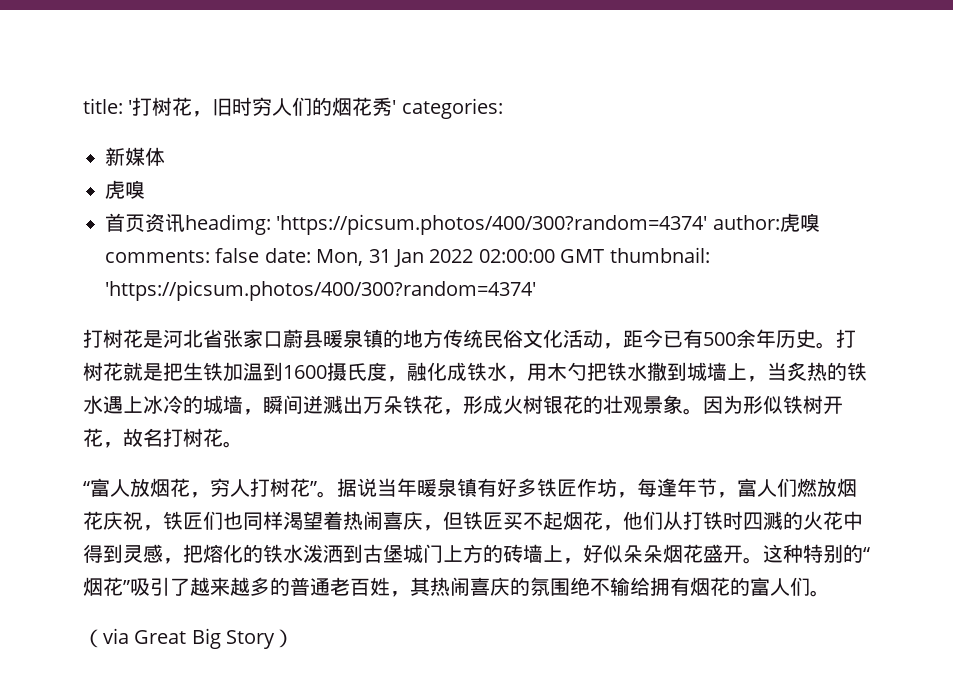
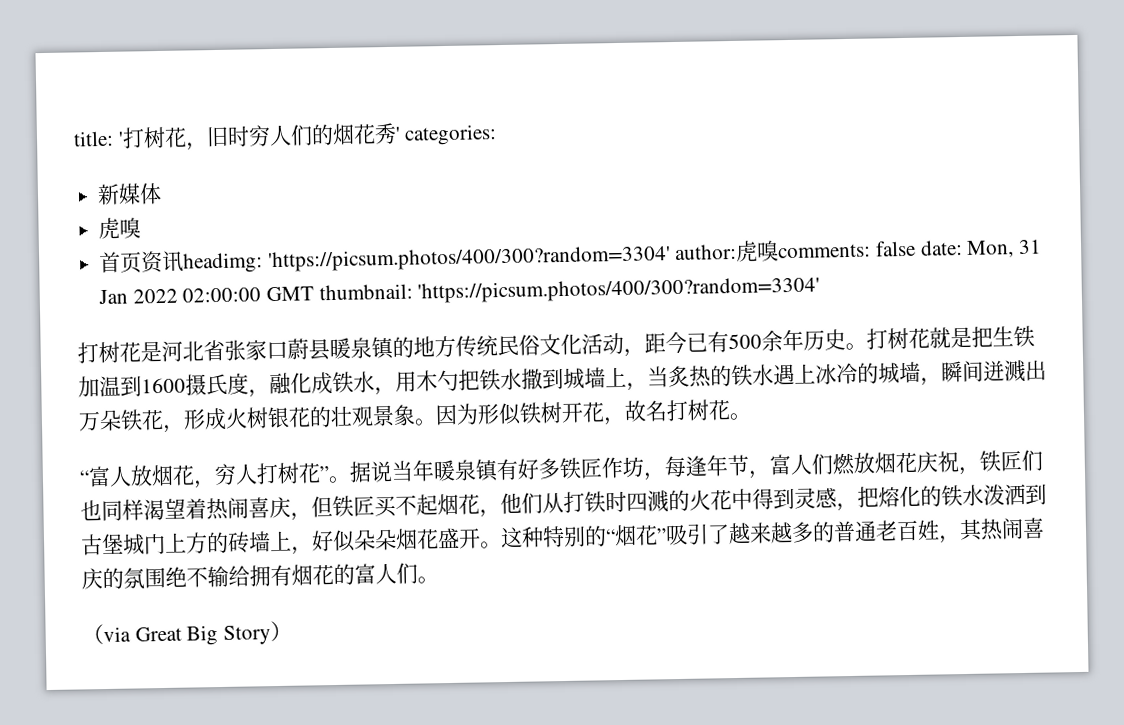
- 首页资讯headimg: 'https://picsum.photos/400/300?random=4374' author:虎嗅comments: false date: Mon, 31 Jan 2022 02:00:00 GMT thumbnail: 'https://picsum.photos/400/300?random=4374'
+ 首页资讯headimg: 'https://picsum.photos/400/300?random=3304' author:虎嗅comments: false date: Mon, 31 Jan 2022 02:00:00 GMT thumbnail: 'https://picsum.photos/400/300?random=3304'

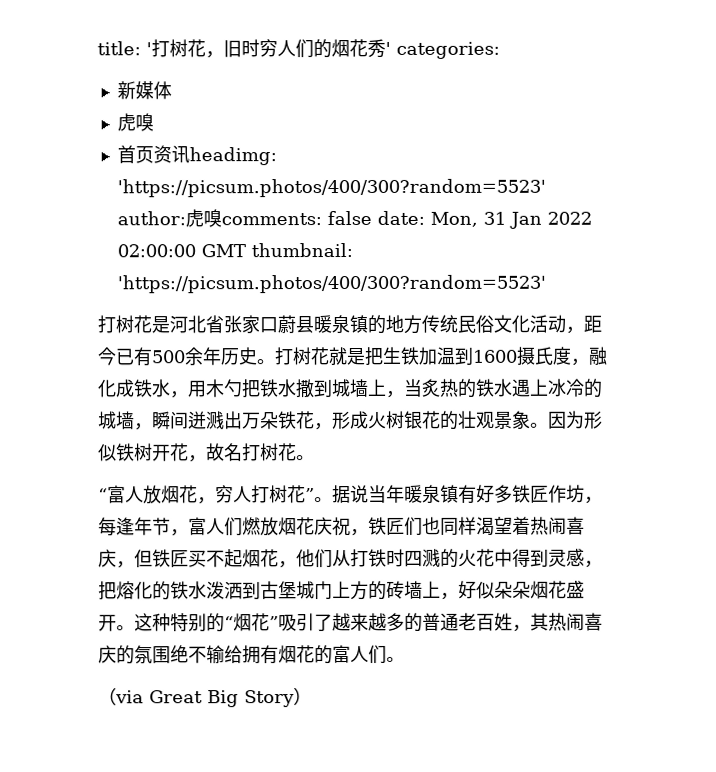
- 首页资讯headimg: 'https://picsum.photos/400/300?random=3304' author:虎嗅comments: false date: Mon, 31 Jan 2022 02:00:00 GMT thumbnail: 'https://picsum.photos/400/300?random=3304'
+ 首页资讯headimg: 'https://picsum.photos/400/300?random=5523' author:虎嗅comments: false date: Mon, 31 Jan 2022 02:00:00 GMT thumbnail: 'https://picsum.photos/400/300?random=5523'

